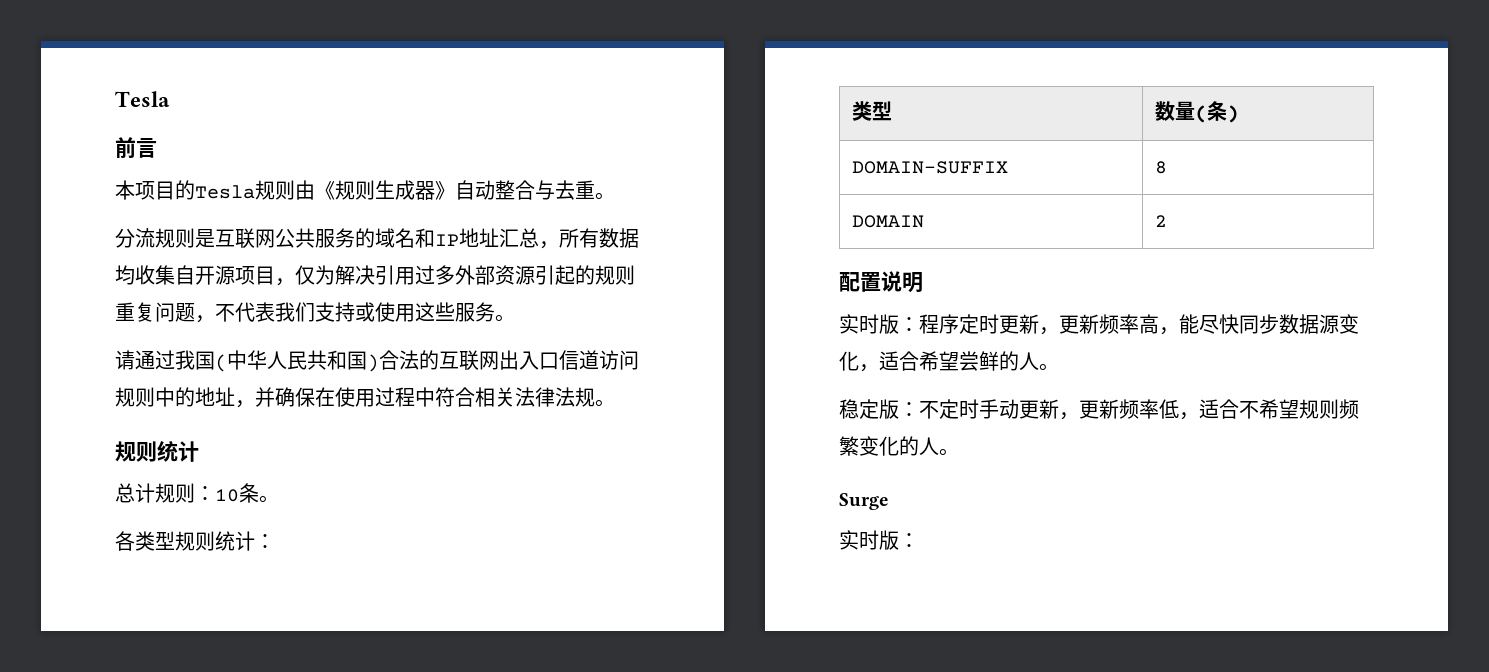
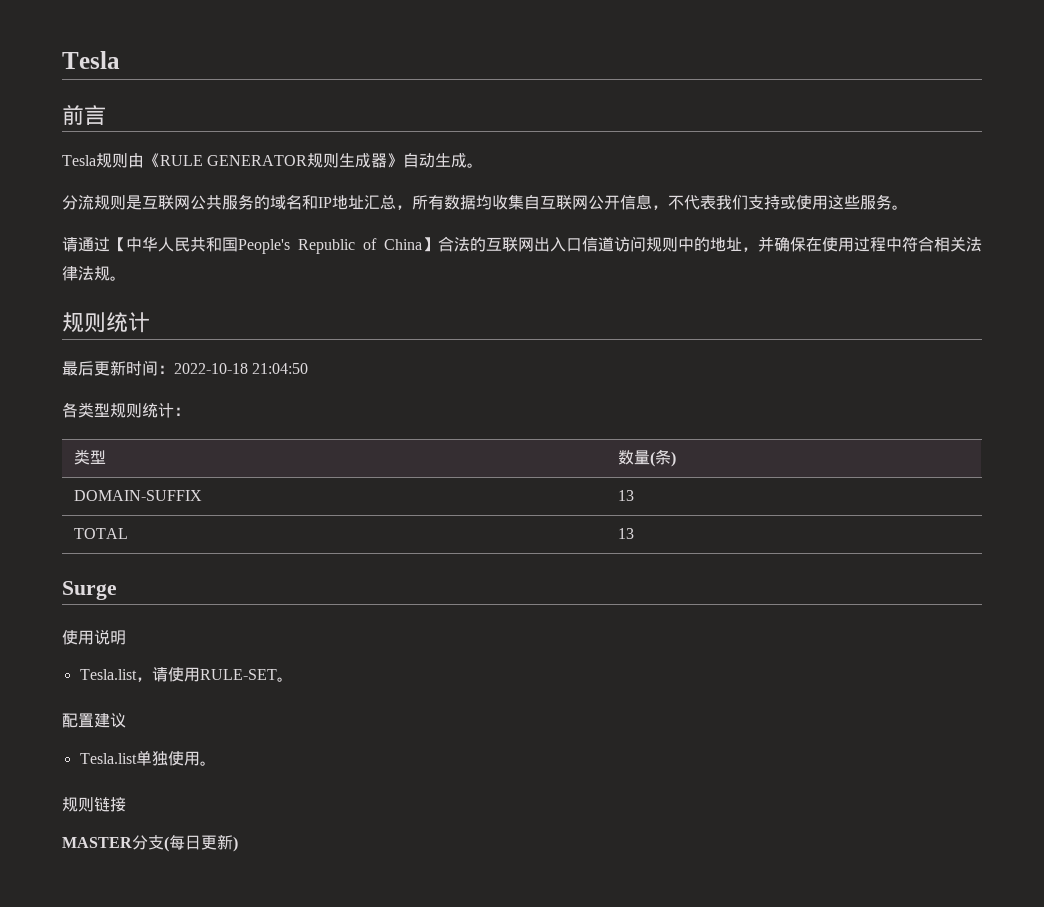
- 本项目的Tesla规则由《规则生成器》自动整合与去重。
+ Tesla规则由《RULE GENERATOR规则生成器》自动生成。
- 分流规则是互联网公共服务的域名和IP地址汇总，所有数据均收集自开源项目，仅为解决引用过多外部资源引起的规则重复问题，不代表我们支持或使用这些服务。
+ 分流规则是互联网公共服务的域名和IP地址汇总，所有数据均收集自互联网公开信息，不代表我们支持或使用这些服务。
- 请通过我国(中华人民共和国)合法的互联网出入口信道访问规则中的地址，并确保在使用过程中符合相关法律法规。
+ 请通过【中华人民共和国People's Republic of China】合法的互联网出入口信道访问规则中的地址，并确保在使用过程中符合相关法律法规。
- 总计规则：10条。
+ 最后更新时间：2022-10-18 21:04:50
- DOMAIN-SUFFIX | 8
- DOMAIN | 2
- 配置说明
- 实时版：程序定时更新，更新频率高，能尽快同步数据源变化，适合希望尝鲜的人。
- 稳定版：不定时手动更新，更新频率低，适合不希望规则频繁变化的人。
+ DOMAIN-SUFFIX | 13
+ TOTAL | 13
  Surge
- 实时版：
+ 使用说明
+ Tesla.list，请使用RULE-SET。
+ 配置建议
+ Tesla.list单独使用。
+ 规则链接
+ MASTER分支(每日更新)

